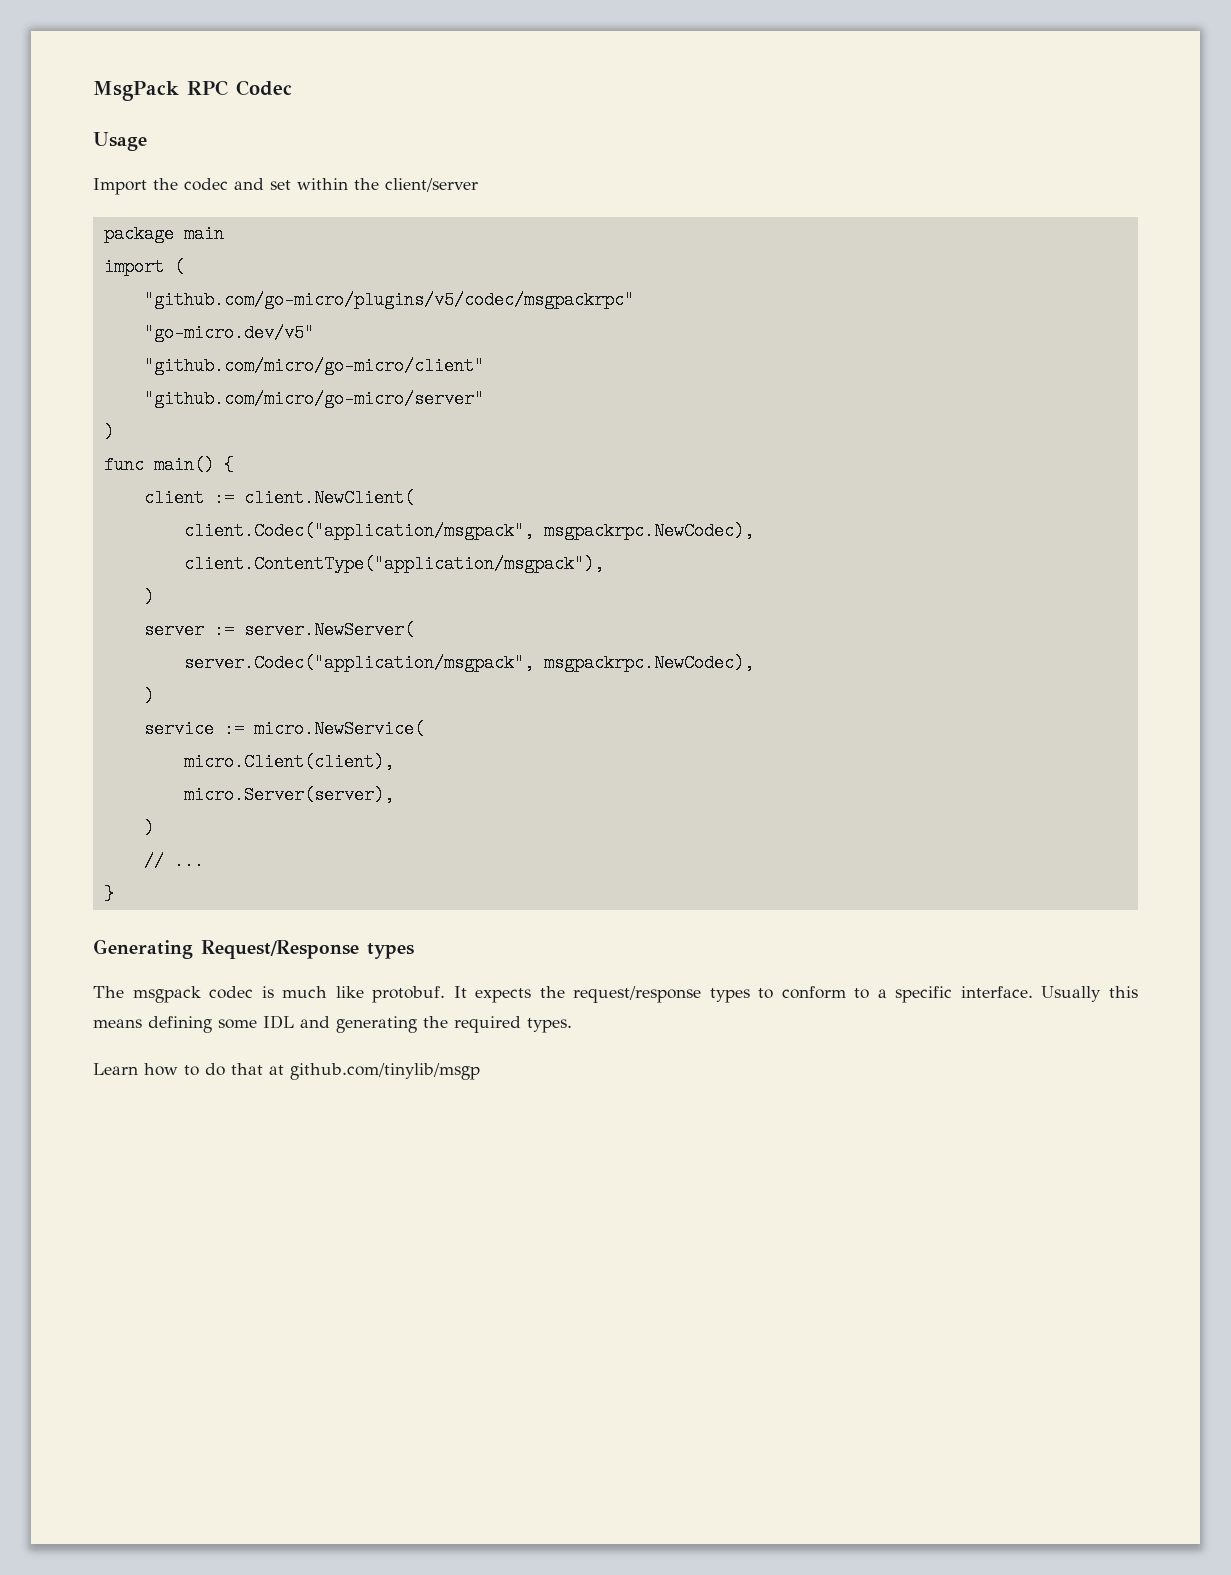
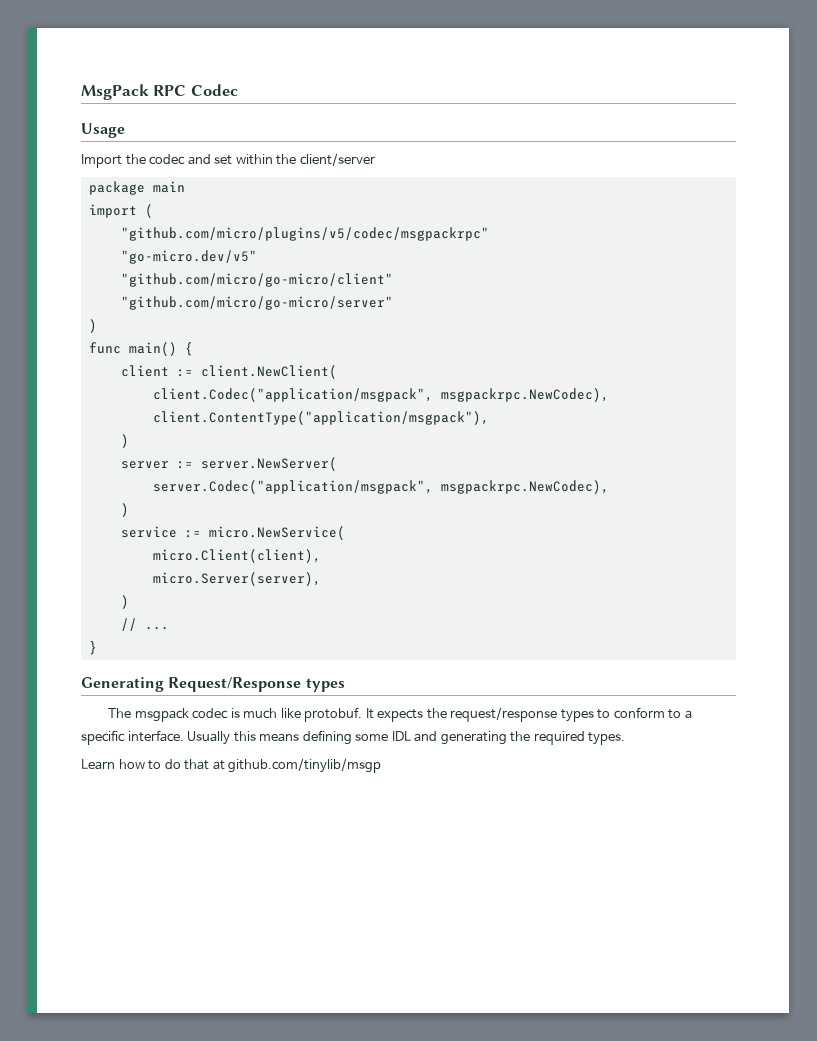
- "github.com/go-micro/plugins/v5/codec/msgpackrpc"
+ "github.com/micro/plugins/v5/codec/msgpackrpc"

